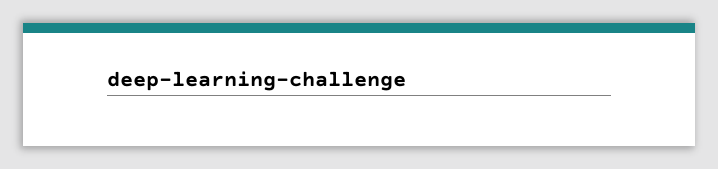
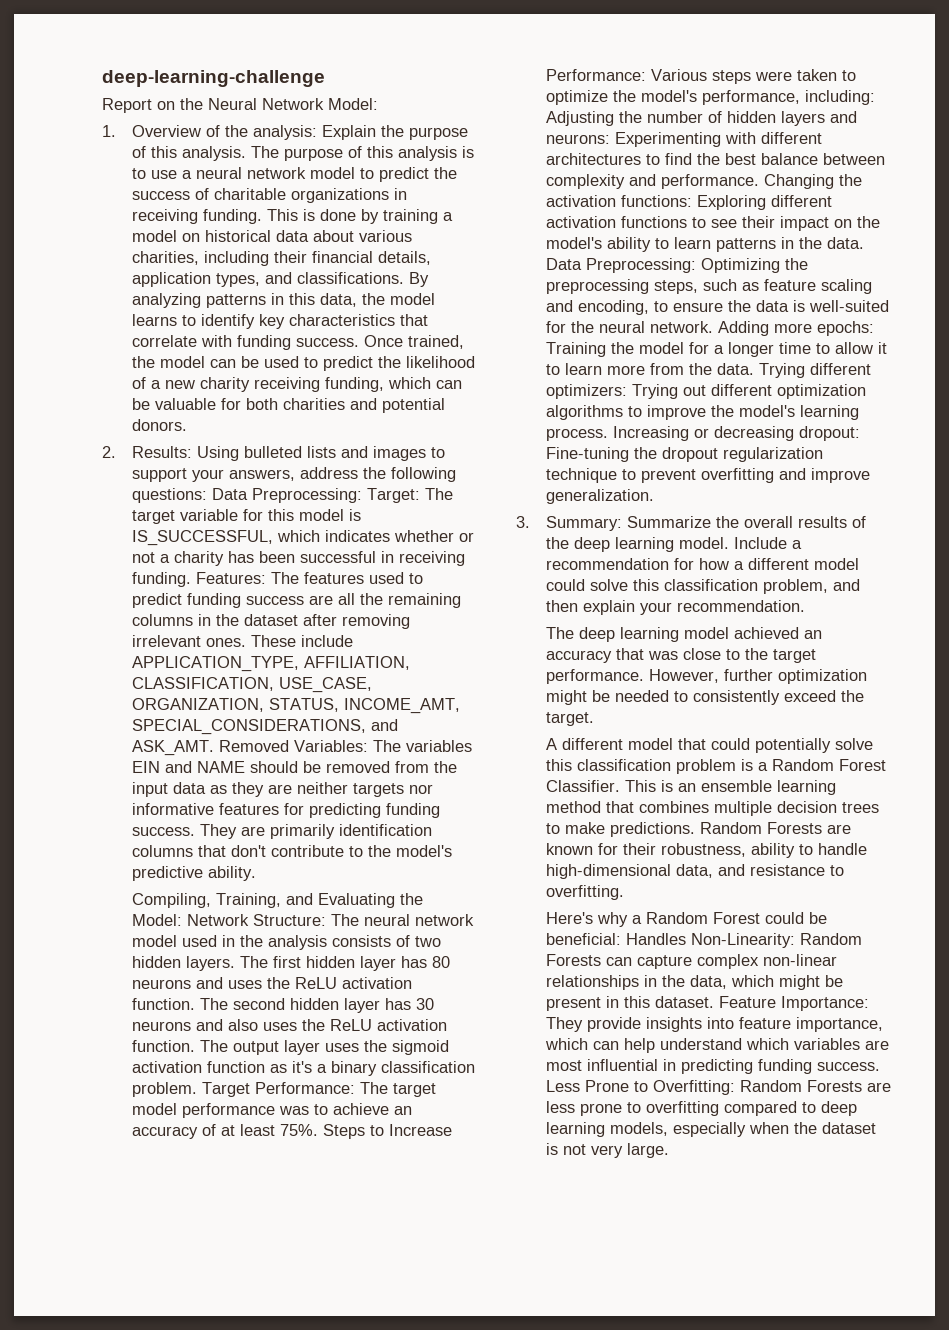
+ Report on the Neural Network Model:
+ 1. Overview of the analysis: Explain the purpose of this analysis. The purpose of this analysis is to use a neural network model to predict the success of charitable organizations in receiving funding. This is done by training a model on historical data about various charities, including their financial details, application types, and classifications. By analyzing patterns in this data, the model learns to identify key characteristics that correlate with funding success. Once trained, the model can be used to predict the likelihood of a new charity receiving funding, which can be valuable for both charities and potential donors.
+ 2. Results: Using bulleted lists and images to support your answers, address the following questions: Data Preprocessing: Target: The target variable for this model is IS_SUCCESSFUL, which indicates whether or not a charity has been successful in receiving funding. Features: The features used to predict funding success are all the remaining columns in the dataset after removing irrelevant ones. These include APPLICATION_TYPE, AFFILIATION, CLASSIFICATION, USE_CASE, ORGANIZATION, STATUS, INCOME_AMT, SPECIAL_CONSIDERATIONS, and ASK_AMT. Removed Variables: The variables EIN and NAME should be removed from the input data as they are neither targets nor informative features for predicting funding success. They are primarily identification columns that don't contribute to the model's predictive ability.
+ Compiling, Training, and Evaluating the Model: Network Structure: The neural network model used in the analysis consists of two hidden layers. The first hidden layer has 80 neurons and uses the ReLU activation function. The second hidden layer has 30 neurons and also uses the ReLU activation function. The output layer uses the sigmoid activation function as it's a binary classification problem. Target Performance: The target model performance was to achieve an accuracy of at least 75%. Steps to Increase Performance: Various steps were taken to optimize the model's performance, including: Adjusting the number of hidden layers and neurons: Experimenting with different architectures to find the best balance between complexity and performance. Changing the activation functions: Exploring different activation functions to see their impact on the model's ability to learn patterns in the data. Data Preprocessing: Optimizing the preprocessing steps, such as feature scaling and encoding, to ensure the data is well-suited for the neural network. Adding more epochs: Training the model for a longer time to allow it to learn more from the data. Trying different optimizers: Trying out different optimization algorithms to improve the model's learning process. Increasing or decreasing dropout: Fine-tuning the dropout regularization technique to prevent overfitting and improve generalization.
+ 3. Summary: Summarize the overall results of the deep learning model. Include a recommendation for how a different model could solve this classification problem, and then explain your recommendation.
+ The deep learning model achieved an accuracy that was close to the target performance. However, further optimization might be needed to consistently exceed the target.
+ A different model that could potentially solve this classification problem is a Random Forest Classifier. This is an ensemble learning method that combines multiple decision trees to make predictions. Random Forests are known for their robustness, ability to handle high-dimensional data, and resistance to overfitting.
+ Here's why a Random Forest could be beneficial: Handles Non-Linearity: Random Forests can capture complex non-linear relationships in the data, which might be present in this dataset. Feature Importance: They provide insights into feature importance, which can help understand which variables are most influential in predicting funding success. Less Prone to Overfitting: Random Forests are less prone to overfitting compared to deep learning models, especially when the dataset is not very large.

